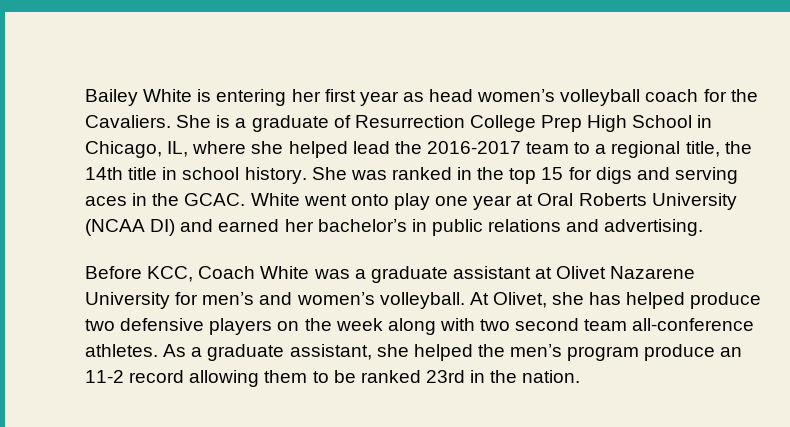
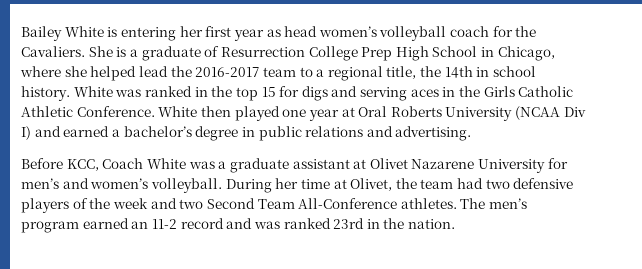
- She is a graduate of Resurrection College Prep High School in Chicago, IL, where she helped lead the 2016-2017 team to a regional title, the 14th title in school history.
+ She is a graduate of Resurrection College Prep High School in Chicago, where she helped lead the 2016-2017 team to a regional title, the 14th in school history.
- She was ranked in the top 15 for digs and serving aces in the GCAC. White went onto play one year at Oral Roberts University (NCAA DI) and earned her bachelor’s in public relations and advertising.
+ White was ranked in the top 15 for digs and serving aces in the Girls Catholic Athletic Conference. White then played one year at Oral Roberts University (NCAA Div I) and earned a bachelor’s degree in public relations and advertising.
- At Olivet, she has helped produce two defensive players on the week along with two second team all-conference athletes. As a graduate assistant, she helped the men’s program produce an 11-2 record allowing them to be ranked 23rd in the nation.
+ During her time at Olivet, the team had two defensive players of the week and two Second Team All-Conference athletes. The men’s program earned an 11-2 record and was ranked 23rd in the nation.

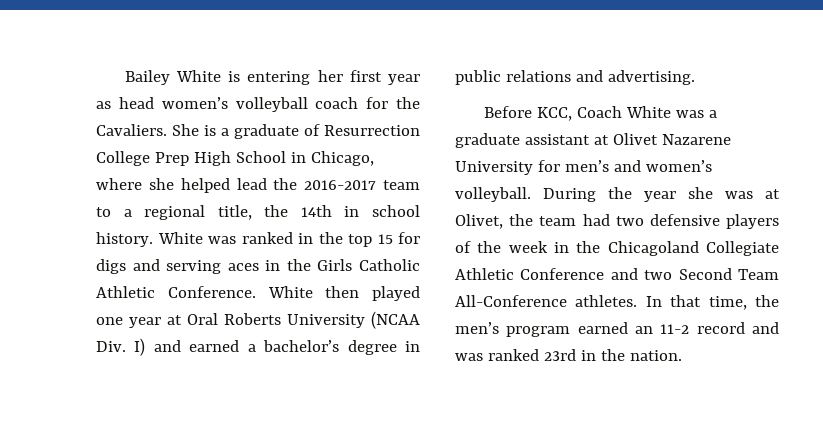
- White then played one year at Oral Roberts University (NCAA Div I) and earned a bachelor’s degree in public relations and advertising.
+ White then played one year at Oral Roberts University (NCAA Div. I) and earned a bachelor’s degree in public relations and advertising.
- During her time at Olivet, the team had two defensive players of the week and two Second Team All-Conference athletes.
+ During the year she was at Olivet, the team had two defensive players of the week in the Chicagoland Collegiate Athletic Conference and two Second Team All-Conference athletes.
- The men’s program earned an 11-2 record and was ranked 23rd in the nation.
+ In that time, the men’s program earned an 11-2 record and was ranked 23rd in the nation.

